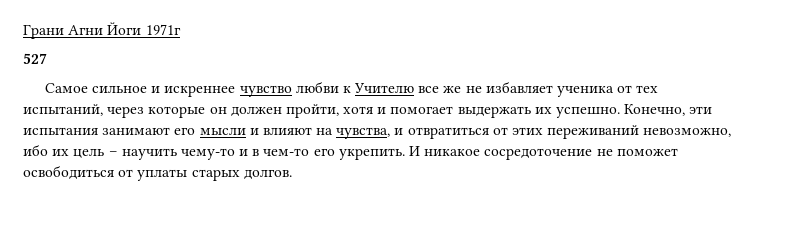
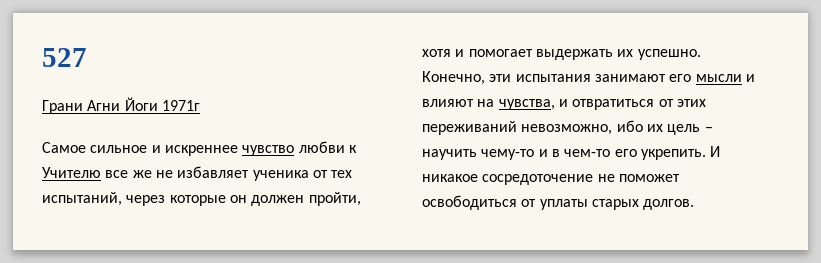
+ 527
- 527

